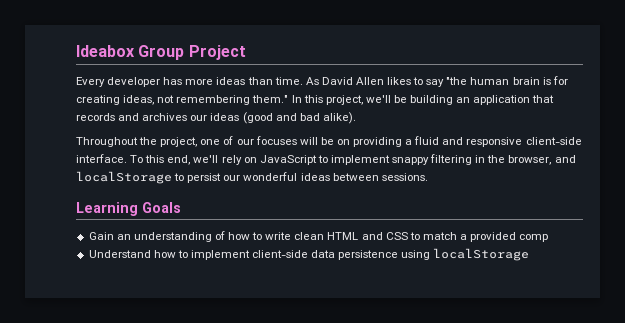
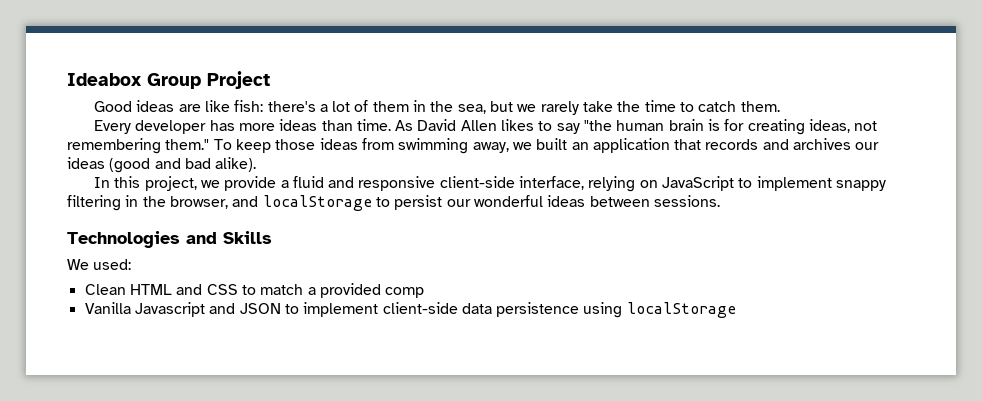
+ Good ideas are like fish: there's a lot of them in the sea, but we rarely take the time to catch them.
- In this project, we'll be building an application that records and archives our ideas (good and bad alike).
+ To keep those ideas from swimming away, we built an application that records and archives our ideas (good and bad alike).
- Throughout the project, one of our focuses will be on providing a fluid and responsive client-side interface. To this end, we'll rely on JavaScript to implement snappy filtering in the browser, and localStorage to persist our wonderful ideas between sessions.
+ In this project, we provide a fluid and responsive client-side interface, relying on JavaScript to implement snappy filtering in the browser, and localStorage to persist our wonderful ideas between sessions.
- Learning Goals
- Gain an understanding of how to write clean HTML and CSS to match a provided comp
+ Technologies and Skills
+ We used:
+ Clean HTML and CSS to match a provided comp
- Understand how to implement client-side data persistence using localStorage
+ Vanilla Javascript and JSON to implement client-side data persistence using localStorage

